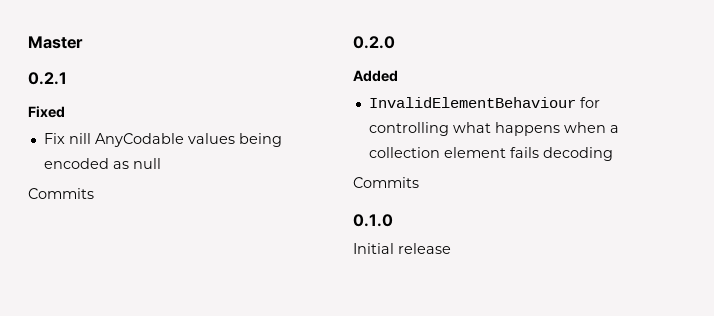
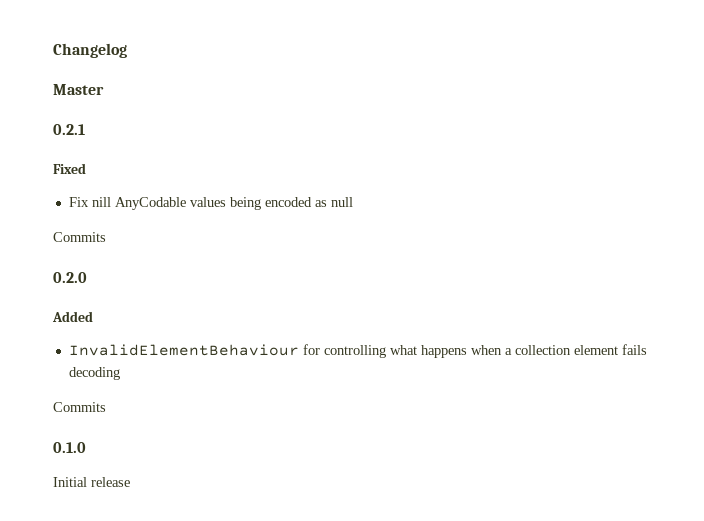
+ Changelog

